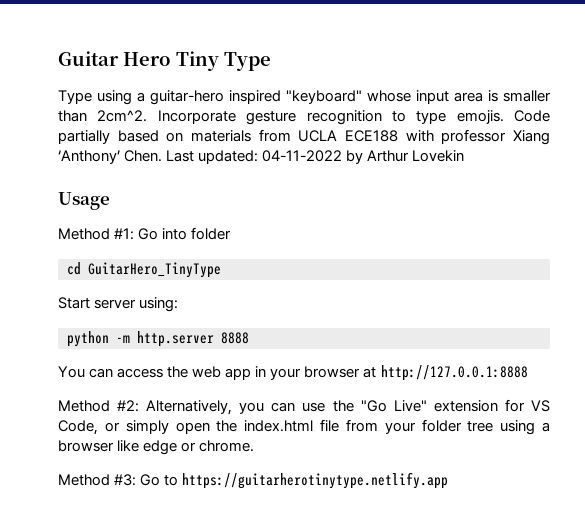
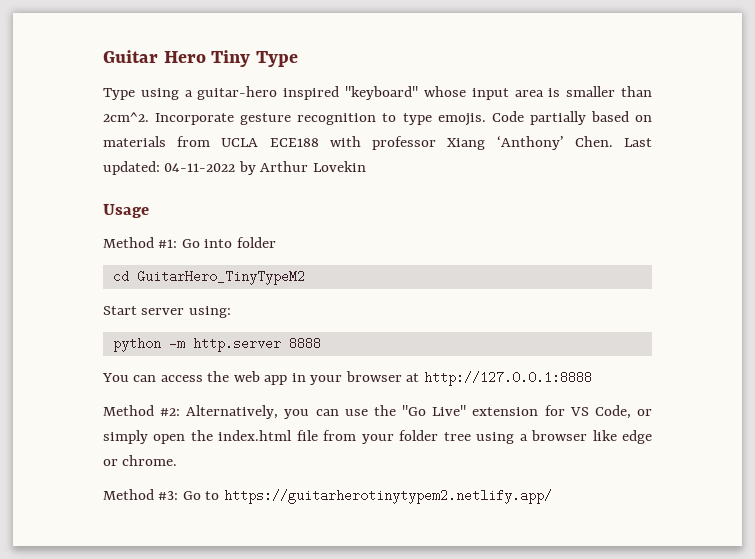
- cd GuitarHero_TinyType
+ cd GuitarHero_TinyTypeM2
- Method #3: Go to https://guitarherotinytype.netlify.app
+ Method #3: Go to https://guitarherotinytypem2.netlify.app/

